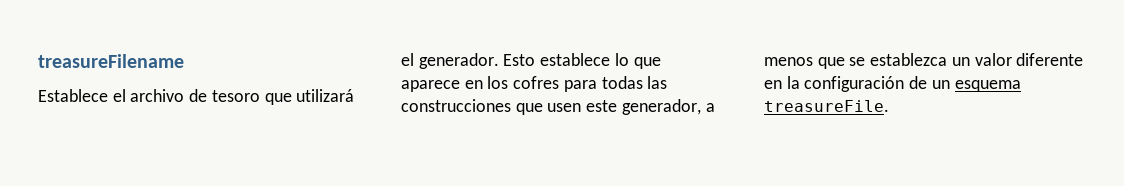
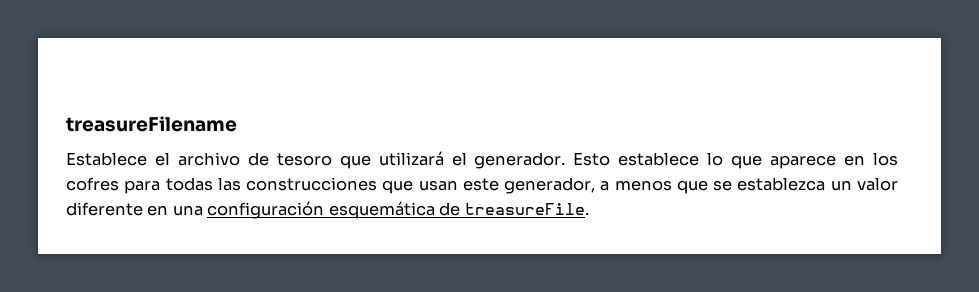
- Esto establece lo que aparece en los cofres para todas las construcciones que usen este generador, a menos que se establezca un valor diferente en la configuración de un esquema treasureFile.
+ Esto establece lo que aparece en los cofres para todas las construcciones que usan este generador, a menos que se establezca un valor diferente en una configuración esquemática de treasureFile.

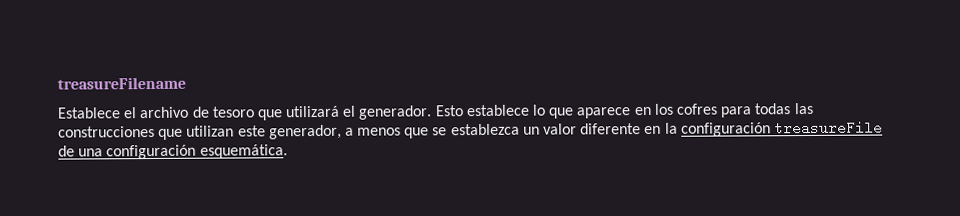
- Esto establece lo que aparece en los cofres para todas las construcciones que usan este generador, a menos que se establezca un valor diferente en una configuración esquemática de treasureFile.
+ Esto establece lo que aparece en los cofres para todas las construcciones que utilizan este generador, a menos que se establezca un valor diferente en la configuración treasureFile de una configuración esquemática.

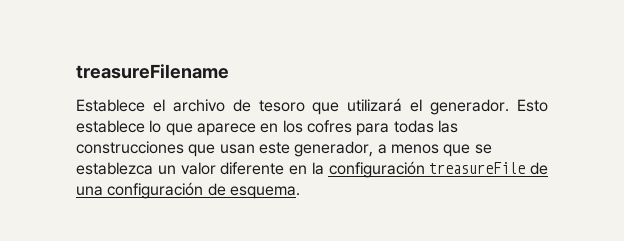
- Esto establece lo que aparece en los cofres para todas las construcciones que utilizan este generador, a menos que se establezca un valor diferente en la configuración treasureFile de una configuración esquemática.
+ Esto establece lo que aparece en los cofres para todas las construcciones que usan este generador, a menos que se establezca un valor diferente en la configuración treasureFile de una configuración de esquema.

